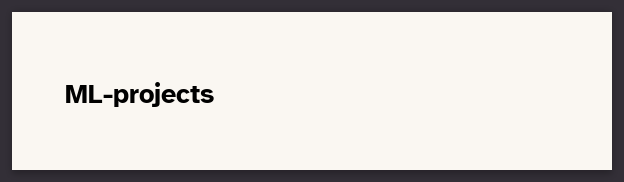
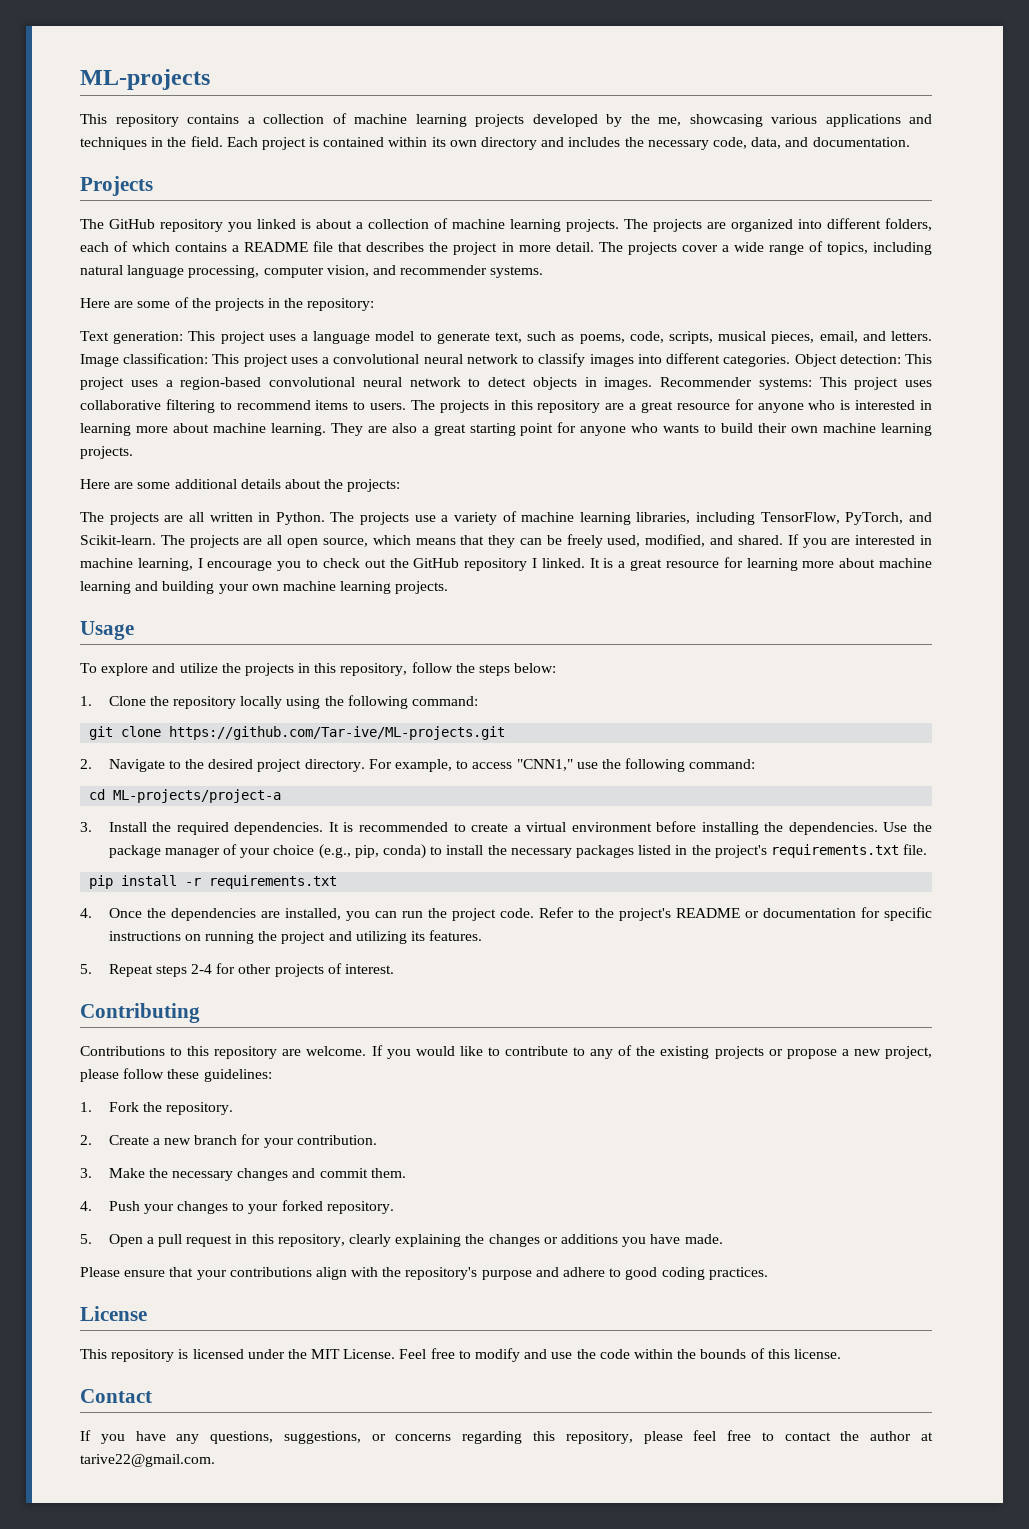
+ This repository contains a collection of machine learning projects developed by the me, showcasing various applications and techniques in the field. Each project is contained within its own directory and includes the necessary code, data, and documentation.
+ Projects
+ The GitHub repository you linked is about a collection of machine learning projects. The projects are organized into different folders, each of which contains a README file that describes the project in more detail. The projects cover a wide range of topics, including natural language processing, computer vision, and recommender systems.
+ Here are some of the projects in the repository:
+ Text generation: This project uses a language model to generate text, such as poems, code, scripts, musical pieces, email, and letters. Image classification: This project uses a convolutional neural network to classify images into different categories. Object detection: This project uses a region-based convolutional neural network to detect objects in images. Recommender systems: This project uses collaborative filtering to recommend items to users. The projects in this repository are a great resource for anyone who is interested in learning more about machine learning. They are also a great starting point for anyone who wants to build their own machine learning projects.
+ Here are some additional details about the projects:
+ The projects are all written in Python. The projects use a variety of machine learning libraries, including TensorFlow, PyTorch, and Scikit-learn. The projects are all open source, which means that they can be freely used, modified, and shared. If you are interested in machine learning, I encourage you to check out the GitHub repository I linked. It is a great resource for learning more about machine learning and building your own machine learning projects.
+ Usage
+ To explore and utilize the projects in this repository, follow the steps below:
+ 1. Clone the repository locally using the following command:
+ git clone https://github.com/Tar-ive/ML-projects.git
+ 2. Navigate to the desired project directory. For example, to access "CNN1," use the following command:
+ cd ML-projects/project-a
+ 3. Install the required dependencies. It is recommended to create a virtual environment before installing the dependencies. Use the package manager of your choice (e.g., pip, conda) to install the necessary packages listed in the project's requirements.txt file.
+ pip install -r requirements.txt
+ 4. Once the dependencies are installed, you can run the project code. Refer to the project's README or documentation for specific instructions on running the project and utilizing its features.
+ 5. Repeat steps 2-4 for other projects of interest.
+ Contributing
+ Contributions to this repository are welcome. If you would like to contribute to any of the existing projects or propose a new project, please follow these guidelines:
+ 1. Fork the repository.
+ 2. Create a new branch for your contribution.
+ 3. Make the necessary changes and commit them.
+ 4. Push your changes to your forked repository.
+ 5. Open a pull request in this repository, clearly explaining the changes or additions you have made.
+ Please ensure that your contributions align with the repository's purpose and adhere to good coding practices.
+ License
+ This repository is licensed under the MIT License. Feel free to modify and use the code within the bounds of this license.
+ Contact
+ If you have any questions, suggestions, or concerns regarding this repository, please feel free to contact the author at tarive22@gmail.com.

